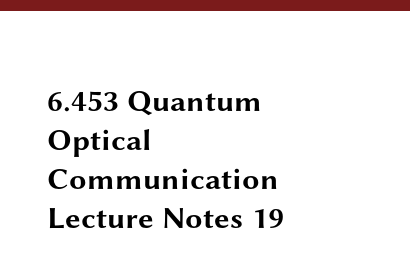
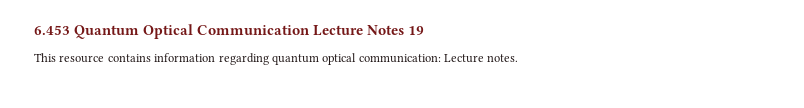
+ This resource contains information regarding quantum optical communication: Lecture notes.

